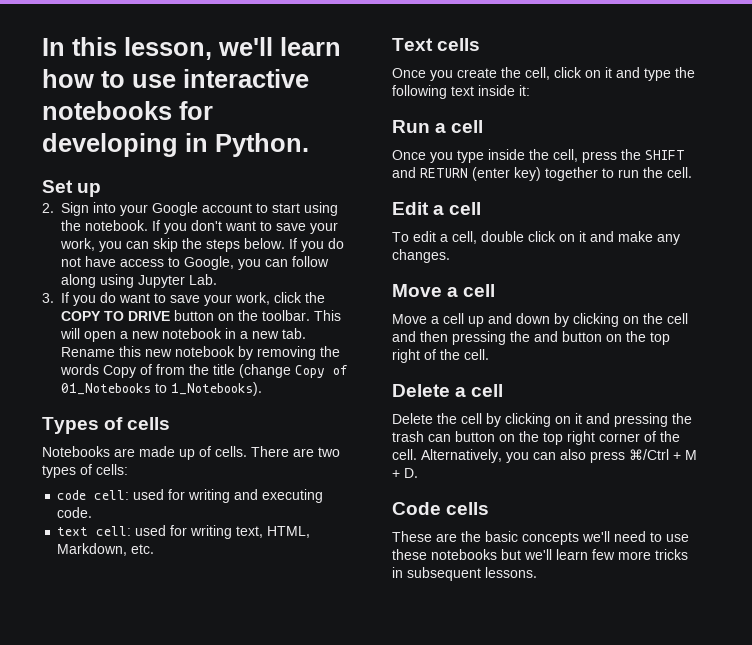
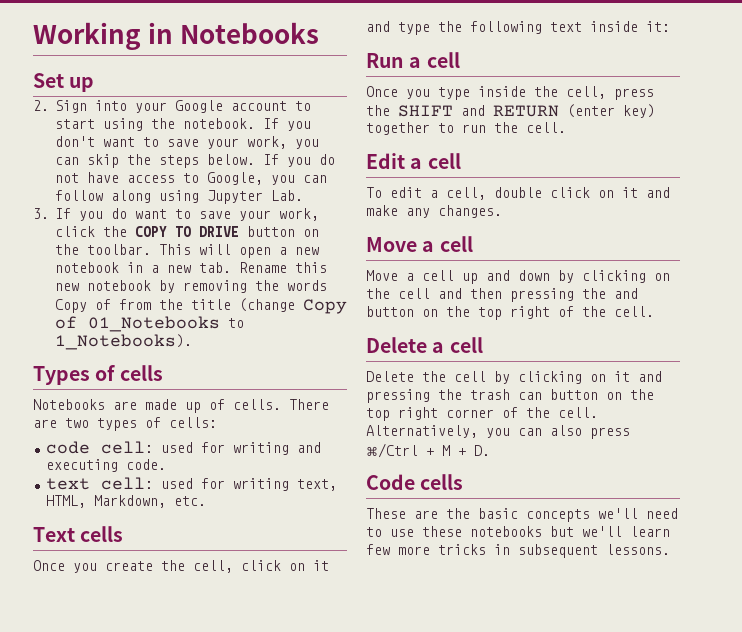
- In this lesson, we'll learn how to use interactive notebooks for developing in Python.
+ Working in Notebooks

